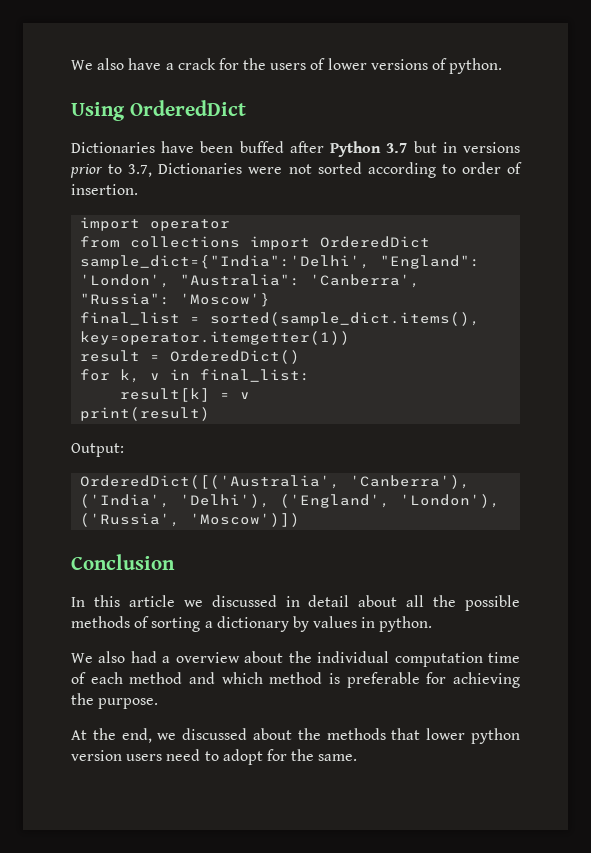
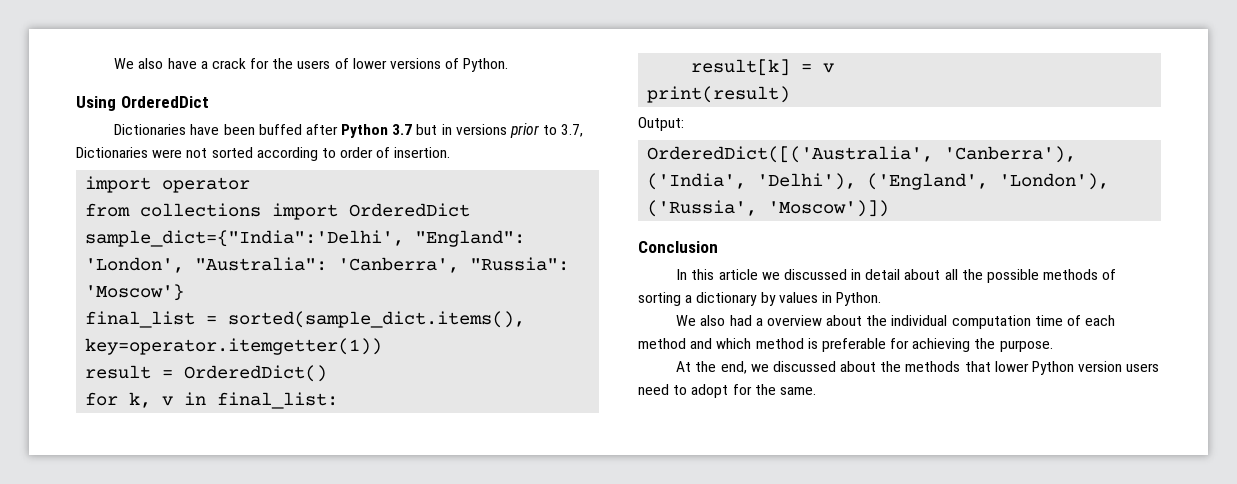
- We also have a crack for the users of lower versions of python.
+ We also have a crack for the users of lower versions of Python.
- In this article we discussed in detail about all the possible methods of sorting a dictionary by values in python.
+ In this article we discussed in detail about all the possible methods of sorting a dictionary by values in Python.
- At the end, we discussed about the methods that lower python version users need to adopt for the same.
+ At the end, we discussed about the methods that lower Python version users need to adopt for the same.

